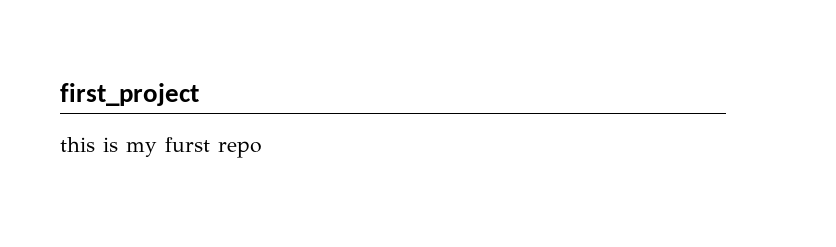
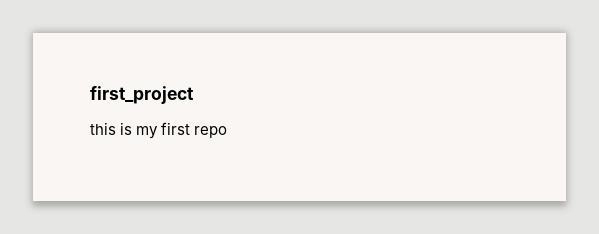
- this is my furst repo
+ this is my first repo

